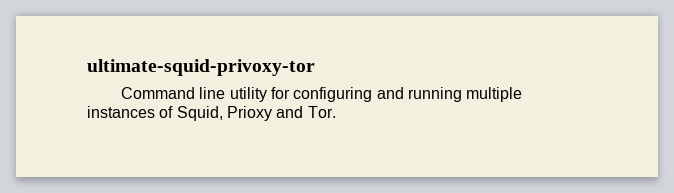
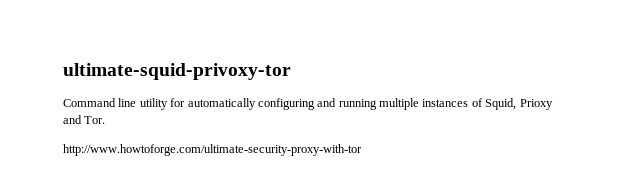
- Command line utility for configuring and running multiple instances of Squid, Prioxy and Tor.
+ Command line utility for automatically configuring and running multiple instances of Squid, Prioxy and Tor.
+ http://www.howtoforge.com/ultimate-security-proxy-with-tor

